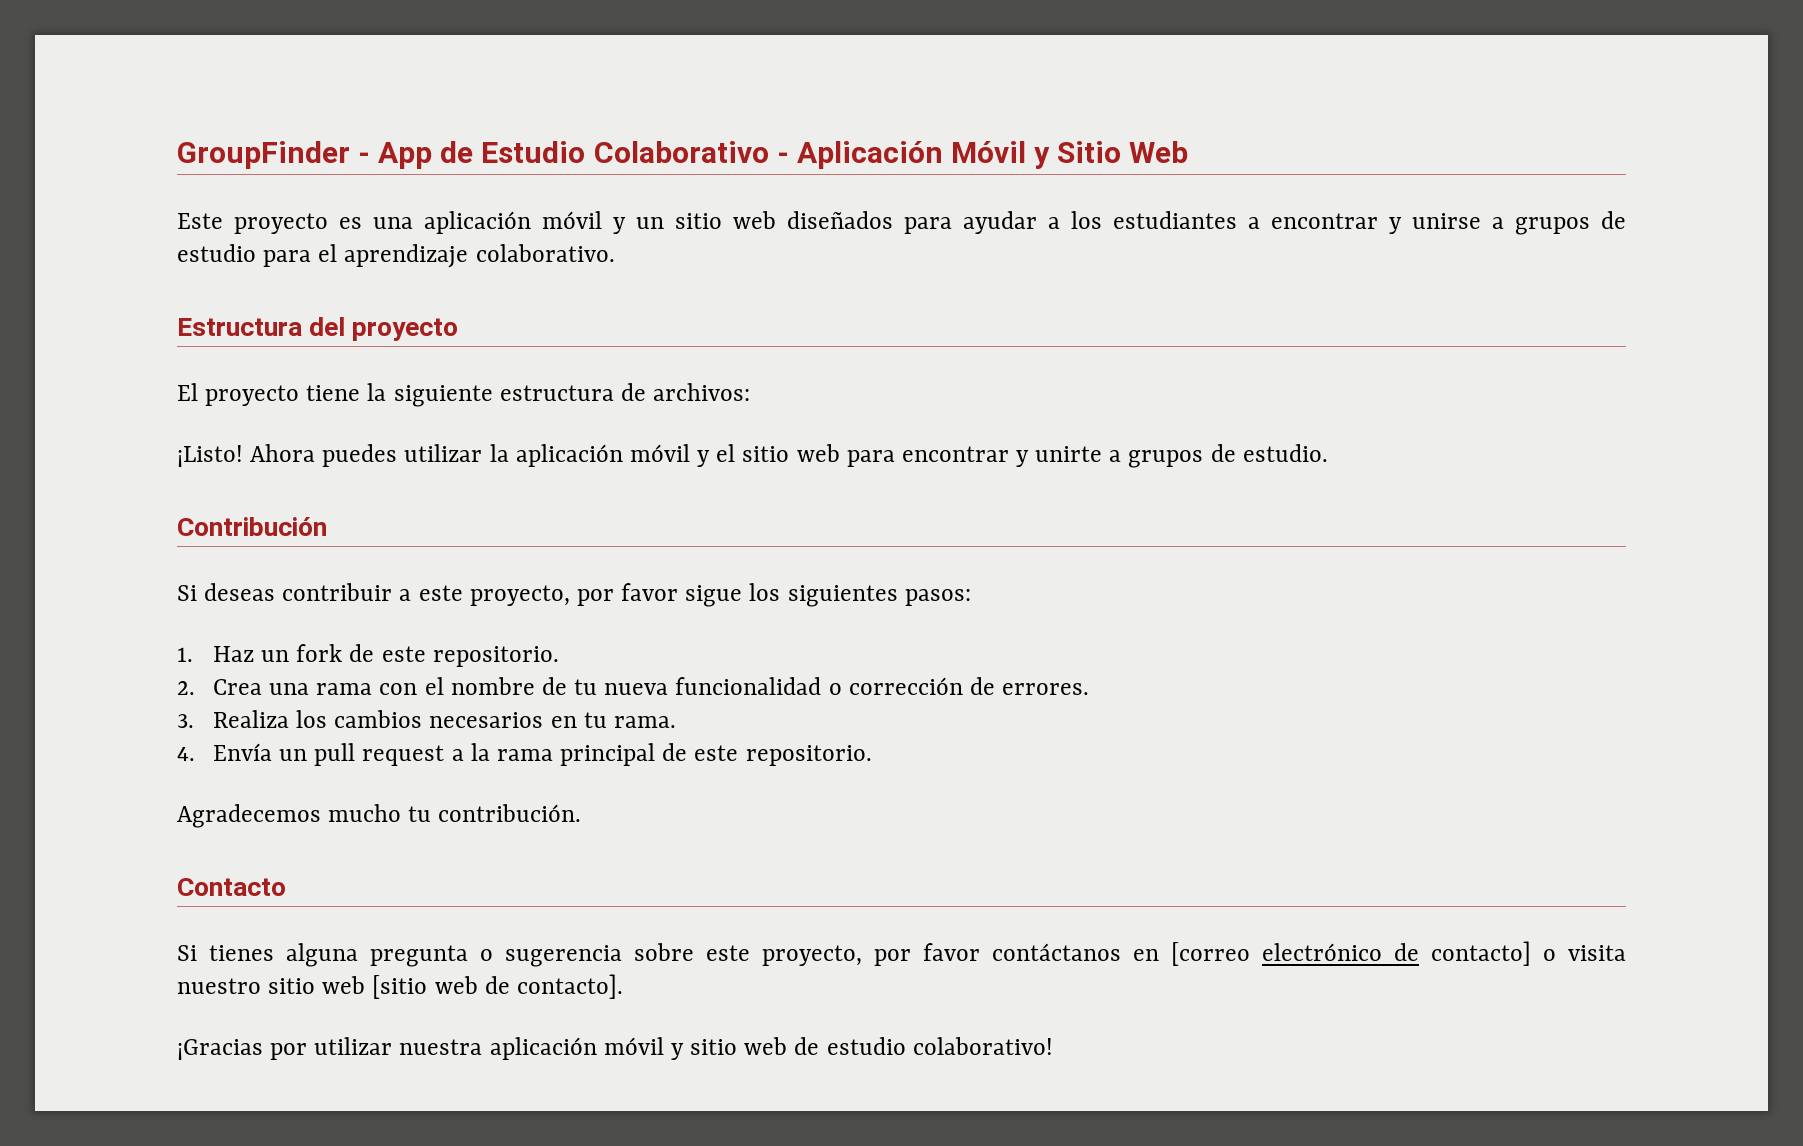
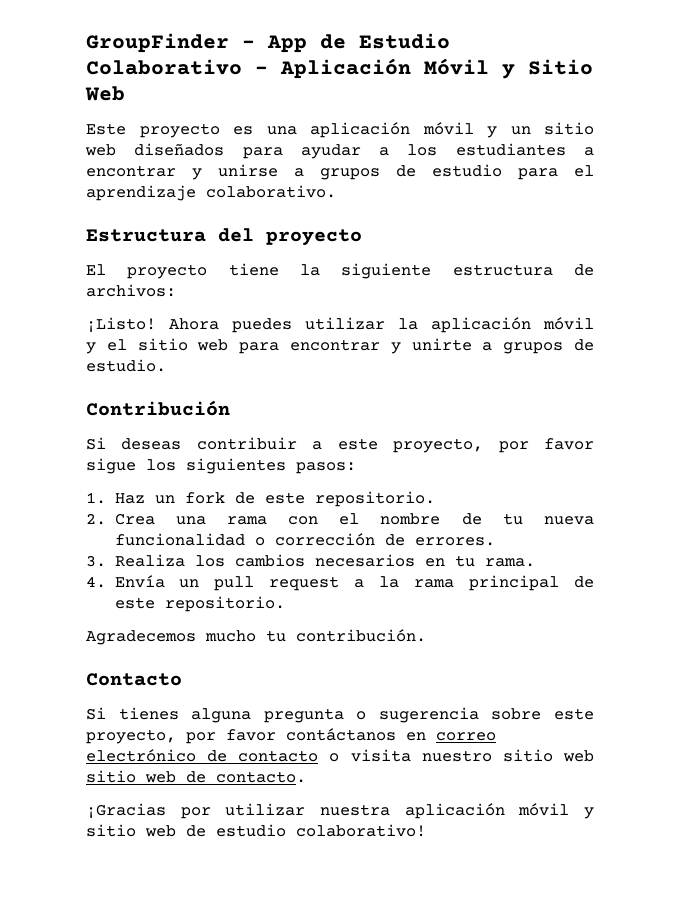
- Si tienes alguna pregunta o sugerencia sobre este proyecto, por favor contáctanos en [correo electrónico de contacto] o visita nuestro sitio web [sitio web de contacto].
+ Si tienes alguna pregunta o sugerencia sobre este proyecto, por favor contáctanos en correo electrónico de contacto o visita nuestro sitio web sitio web de contacto.

